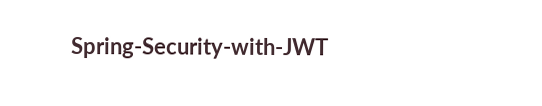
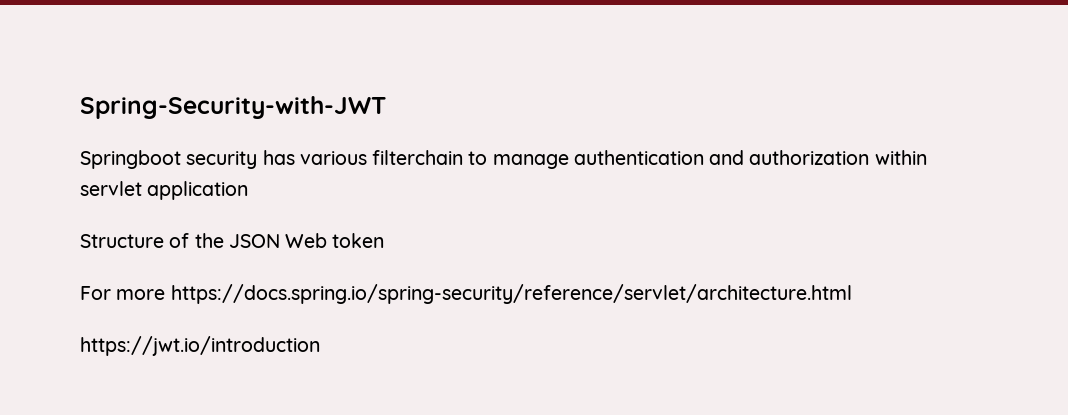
+ Springboot security has various filterchain to manage authentication and authorization within servlet application
+ Structure of the JSON Web token
+ For more https://docs.spring.io/spring-security/reference/servlet/architecture.html
+ https://jwt.io/introduction

